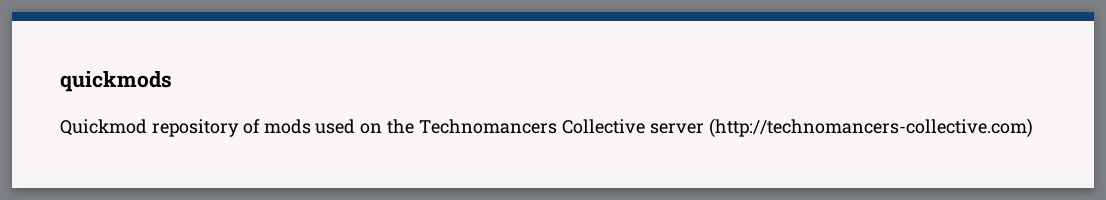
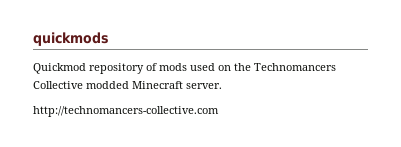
- Quickmod repository of mods used on the Technomancers Collective server (http://technomancers-collective.com)
+ Quickmod repository of mods used on the Technomancers Collective modded Minecraft server.
+ http://technomancers-collective.com

